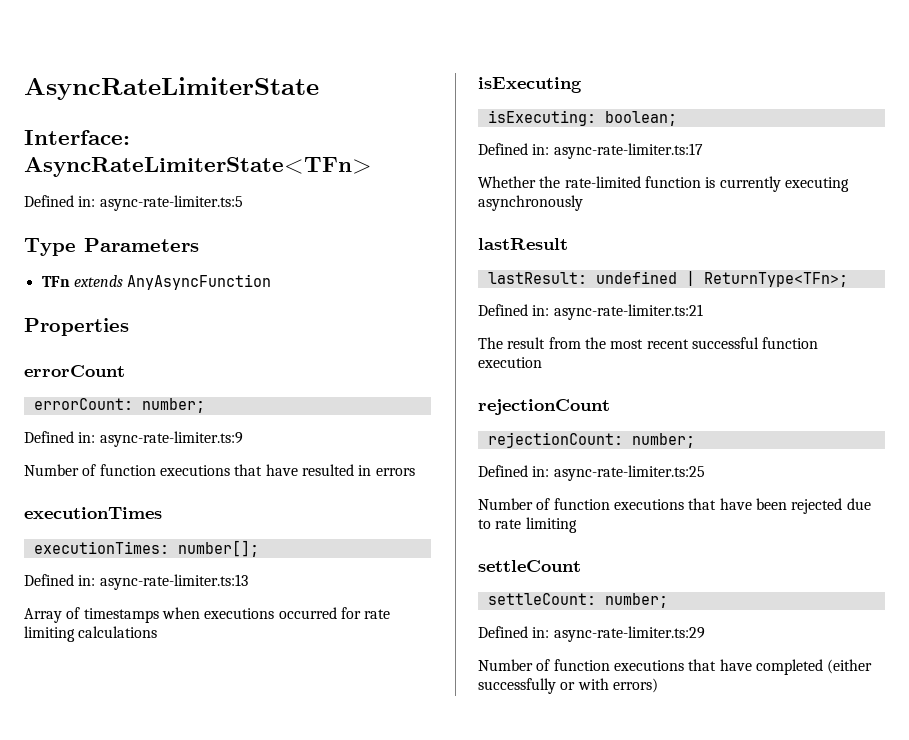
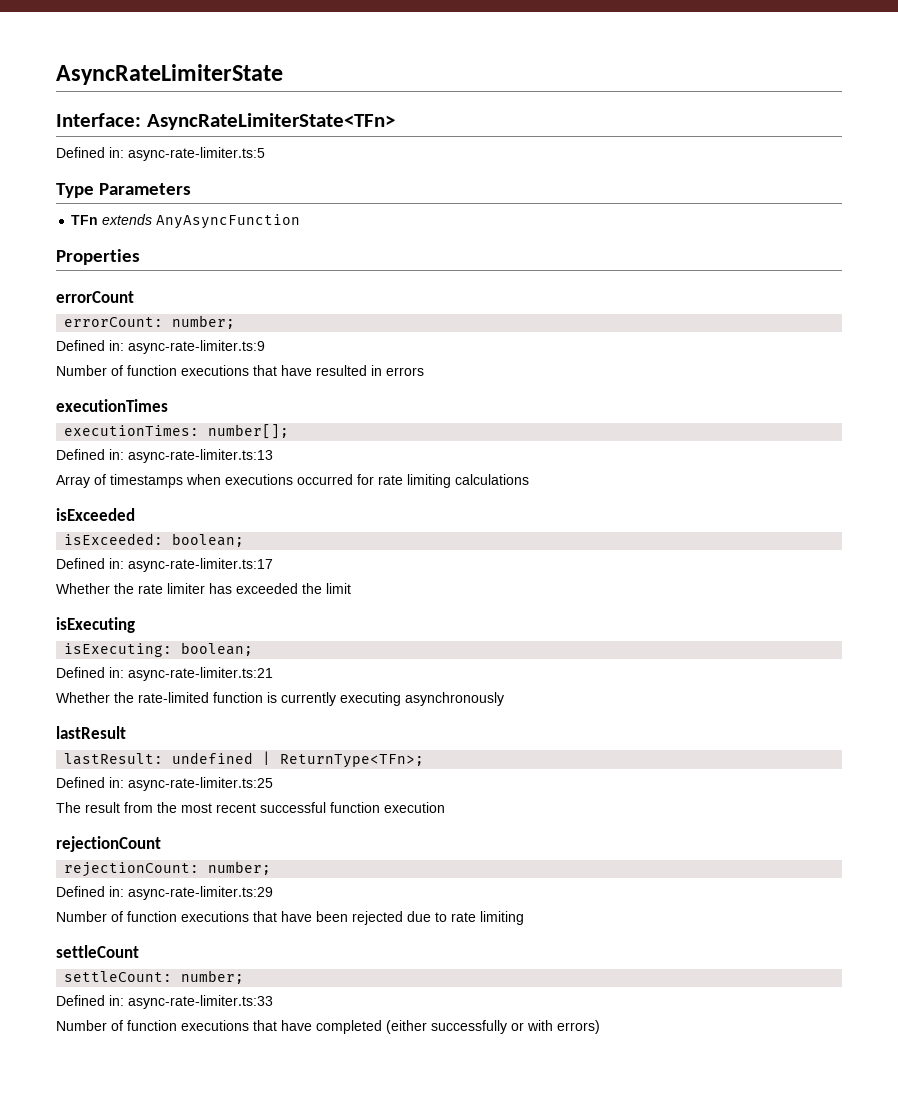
+ isExceeded
+ isExceeded: boolean;
+ Defined in: async-rate-limiter.ts:17
+ Whether the rate limiter has exceeded the limit
- Defined in: async-rate-limiter.ts:17
+ Defined in: async-rate-limiter.ts:21
- Defined in: async-rate-limiter.ts:21
+ Defined in: async-rate-limiter.ts:25
- Defined in: async-rate-limiter.ts:25
+ Defined in: async-rate-limiter.ts:29
- Defined in: async-rate-limiter.ts:29
+ Defined in: async-rate-limiter.ts:33

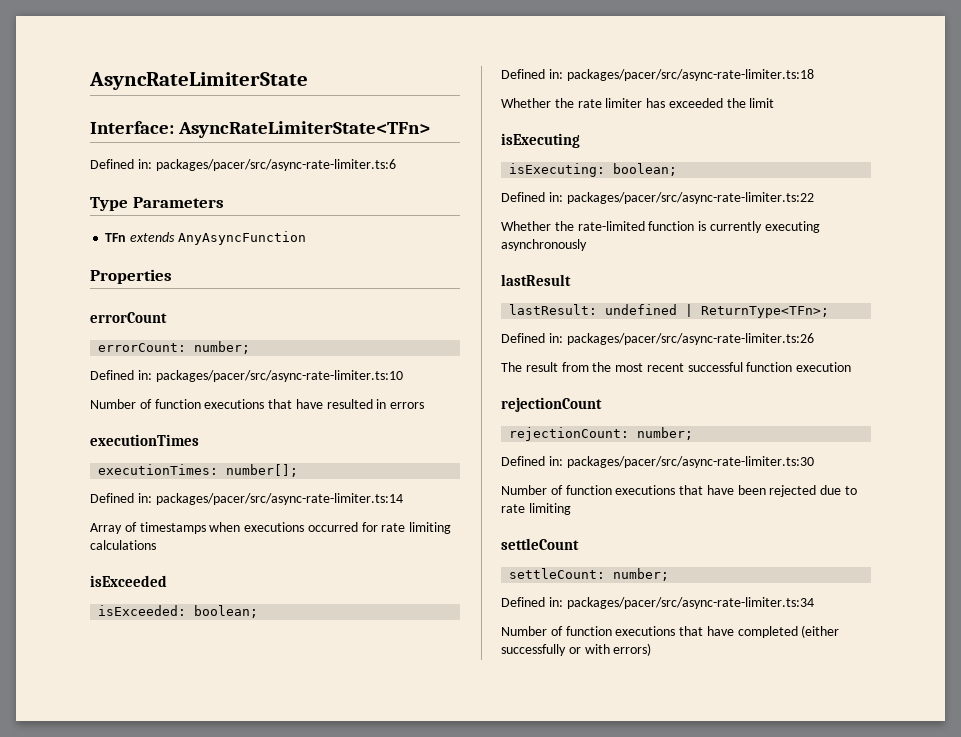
- Defined in: async-rate-limiter.ts:5
+ Defined in: packages/pacer/src/async-rate-limiter.ts:6
- Defined in: async-rate-limiter.ts:9
+ Defined in: packages/pacer/src/async-rate-limiter.ts:10
- Defined in: async-rate-limiter.ts:13
+ Defined in: packages/pacer/src/async-rate-limiter.ts:14
- Defined in: async-rate-limiter.ts:17
+ Defined in: packages/pacer/src/async-rate-limiter.ts:18
- Defined in: async-rate-limiter.ts:21
+ Defined in: packages/pacer/src/async-rate-limiter.ts:22
- Defined in: async-rate-limiter.ts:25
+ Defined in: packages/pacer/src/async-rate-limiter.ts:26
- Defined in: async-rate-limiter.ts:29
+ Defined in: packages/pacer/src/async-rate-limiter.ts:30
- Defined in: async-rate-limiter.ts:33
+ Defined in: packages/pacer/src/async-rate-limiter.ts:34

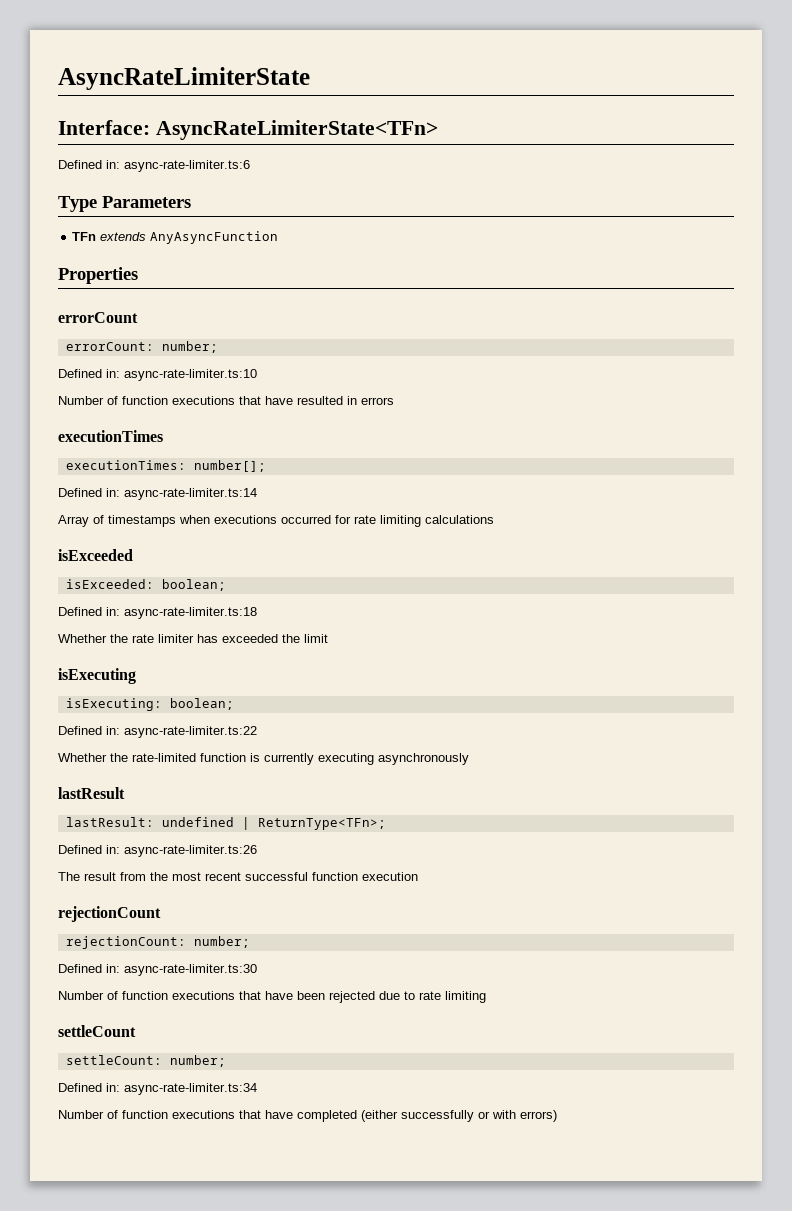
- Defined in: packages/pacer/src/async-rate-limiter.ts:6
+ Defined in: async-rate-limiter.ts:6
- Defined in: packages/pacer/src/async-rate-limiter.ts:10
+ Defined in: async-rate-limiter.ts:10
- Defined in: packages/pacer/src/async-rate-limiter.ts:14
+ Defined in: async-rate-limiter.ts:14
- Defined in: packages/pacer/src/async-rate-limiter.ts:18
+ Defined in: async-rate-limiter.ts:18
- Defined in: packages/pacer/src/async-rate-limiter.ts:22
+ Defined in: async-rate-limiter.ts:22
- Defined in: packages/pacer/src/async-rate-limiter.ts:26
+ Defined in: async-rate-limiter.ts:26
- Defined in: packages/pacer/src/async-rate-limiter.ts:30
+ Defined in: async-rate-limiter.ts:30
- Defined in: packages/pacer/src/async-rate-limiter.ts:34
+ Defined in: async-rate-limiter.ts:34

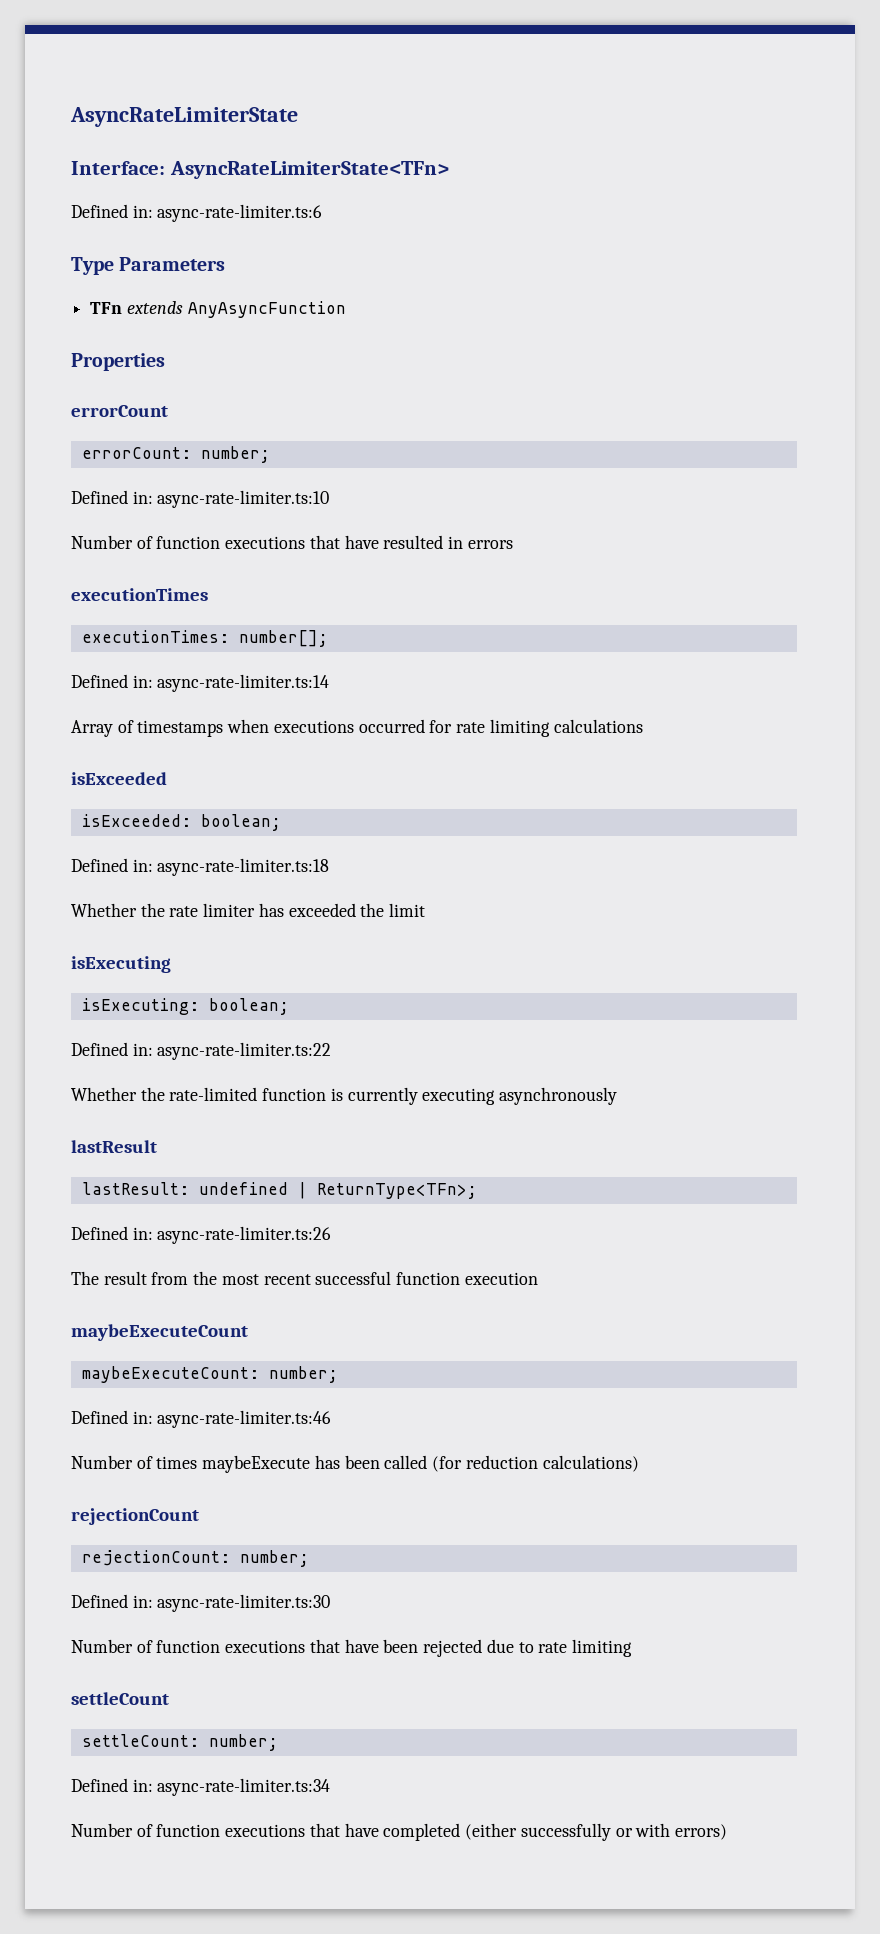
+ maybeExecuteCount
+ maybeExecuteCount: number;
+ Defined in: async-rate-limiter.ts:46
+ Number of times maybeExecute has been called (for reduction calculations)

